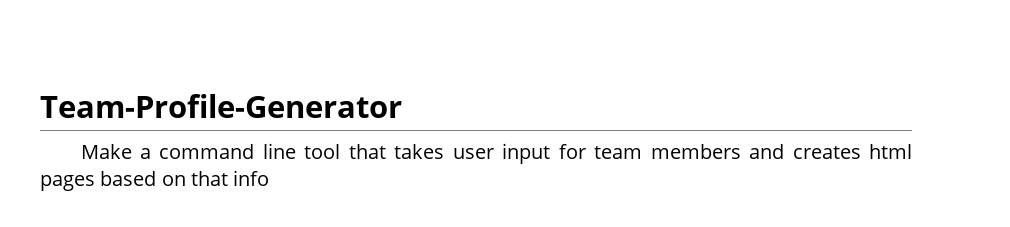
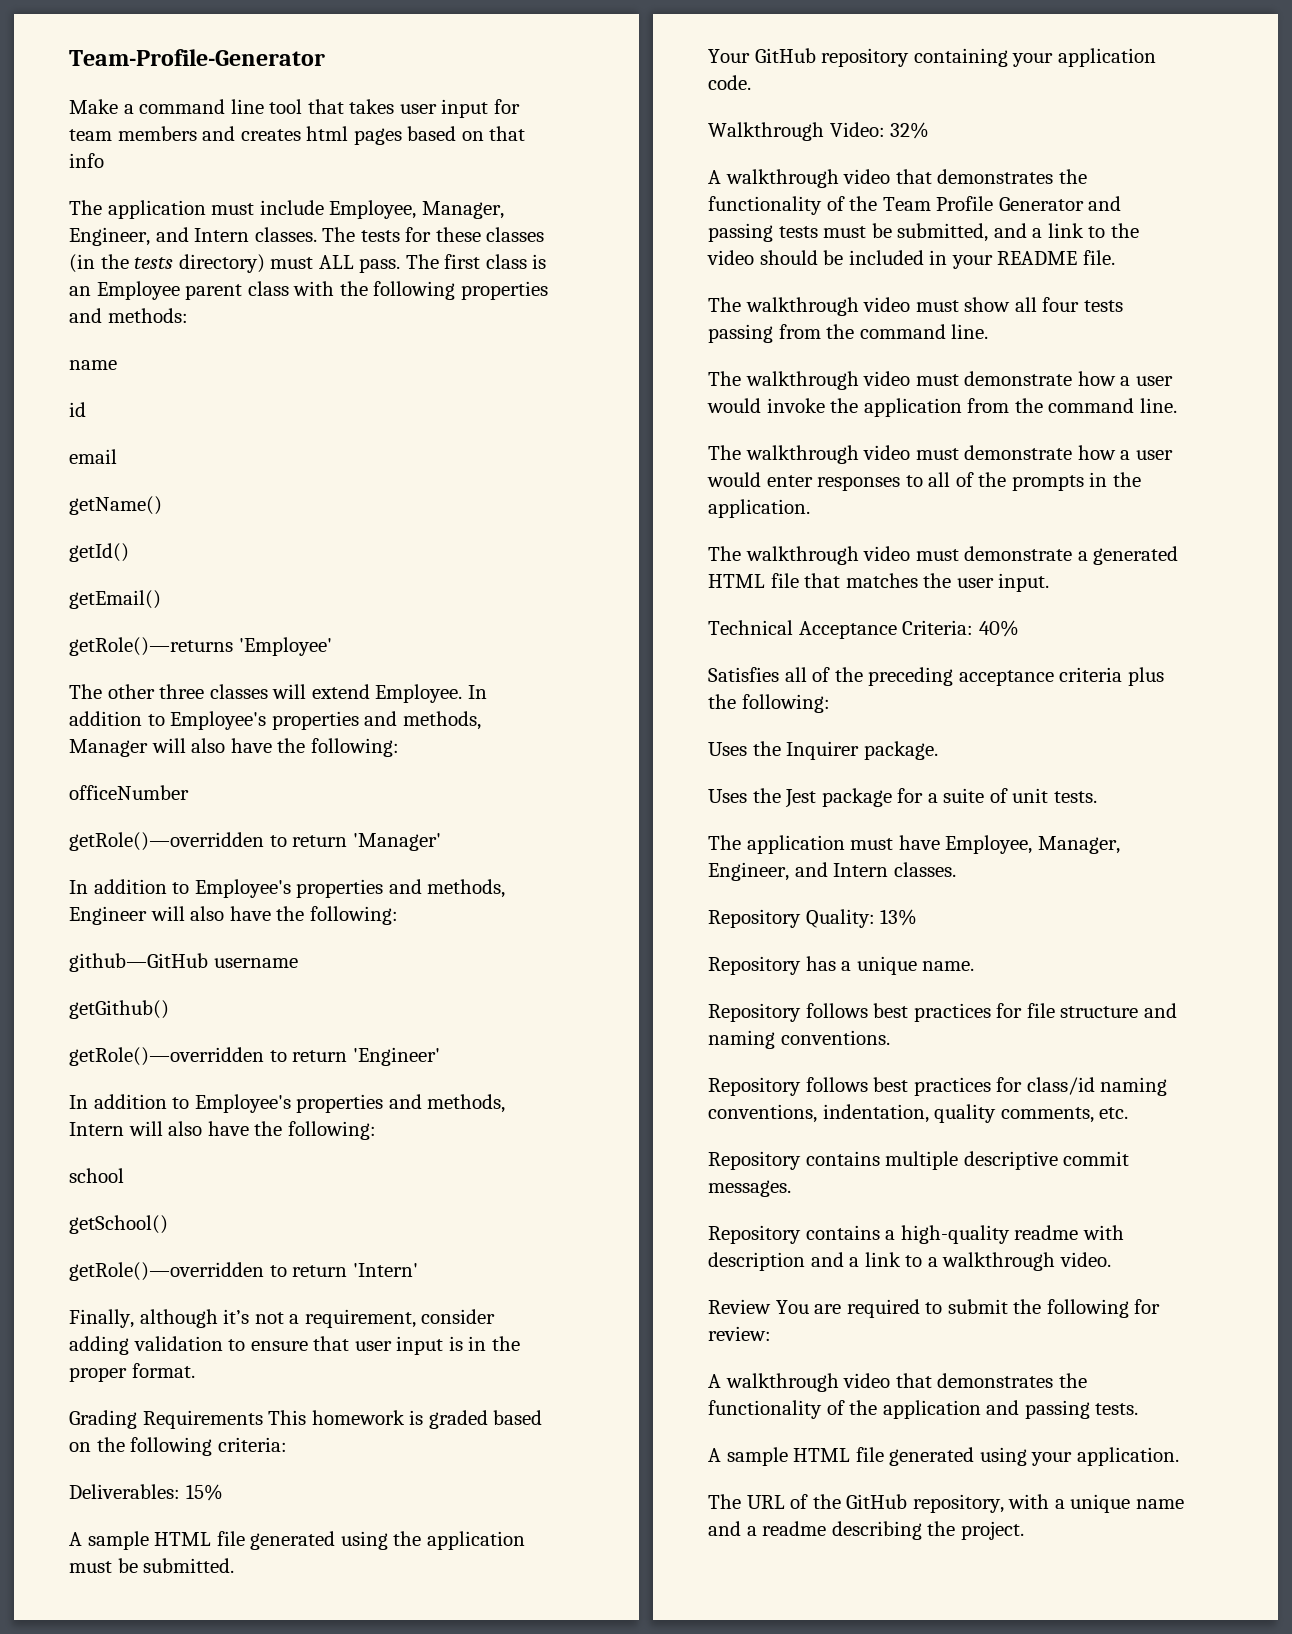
+ The application must include Employee, Manager, Engineer, and Intern classes. The tests for these classes (in the tests directory) must ALL pass. The first class is an Employee parent class with the following properties and methods:
+ name
+ id
+ email
+ getName()
+ getId()
+ getEmail()
+ getRole()—returns 'Employee'
+ The other three classes will extend Employee. In addition to Employee's properties and methods, Manager will also have the following:
+ officeNumber
+ getRole()—overridden to return 'Manager'
+ In addition to Employee's properties and methods, Engineer will also have the following:
+ github—GitHub username
+ getGithub()
+ getRole()—overridden to return 'Engineer'
+ In addition to Employee's properties and methods, Intern will also have the following:
+ school
+ getSchool()
+ getRole()—overridden to return 'Intern'
+ Finally, although it’s not a requirement, consider adding validation to ensure that user input is in the proper format.
+ Grading Requirements This homework is graded based on the following criteria:
+ Deliverables: 15%
+ A sample HTML file generated using the application must be submitted.
+ Your GitHub repository containing your application code.
+ Walkthrough Video: 32%
+ A walkthrough video that demonstrates the functionality of the Team Profile Generator and passing tests must be submitted, and a link to the video should be included in your README file.
+ The walkthrough video must show all four tests passing from the command line.
+ The walkthrough video must demonstrate how a user would invoke the application from the command line.
+ The walkthrough video must demonstrate how a user would enter responses to all of the prompts in the application.
+ The walkthrough video must demonstrate a generated HTML file that matches the user input.
+ Technical Acceptance Criteria: 40%
+ Satisfies all of the preceding acceptance criteria plus the following:
+ Uses the Inquirer package.
+ Uses the Jest package for a suite of unit tests.
+ The application must have Employee, Manager, Engineer, and Intern classes.
+ Repository Quality: 13%
+ Repository has a unique name.
+ Repository follows best practices for file structure and naming conventions.
+ Repository follows best practices for class/id naming conventions, indentation, quality comments, etc.
+ Repository contains multiple descriptive commit messages.
+ Repository contains a high-quality readme with description and a link to a walkthrough video.
+ Review You are required to submit the following for review:
+ A walkthrough video that demonstrates the functionality of the application and passing tests.
+ A sample HTML file generated using your application.
+ The URL of the GitHub repository, with a unique name and a readme describing the project.

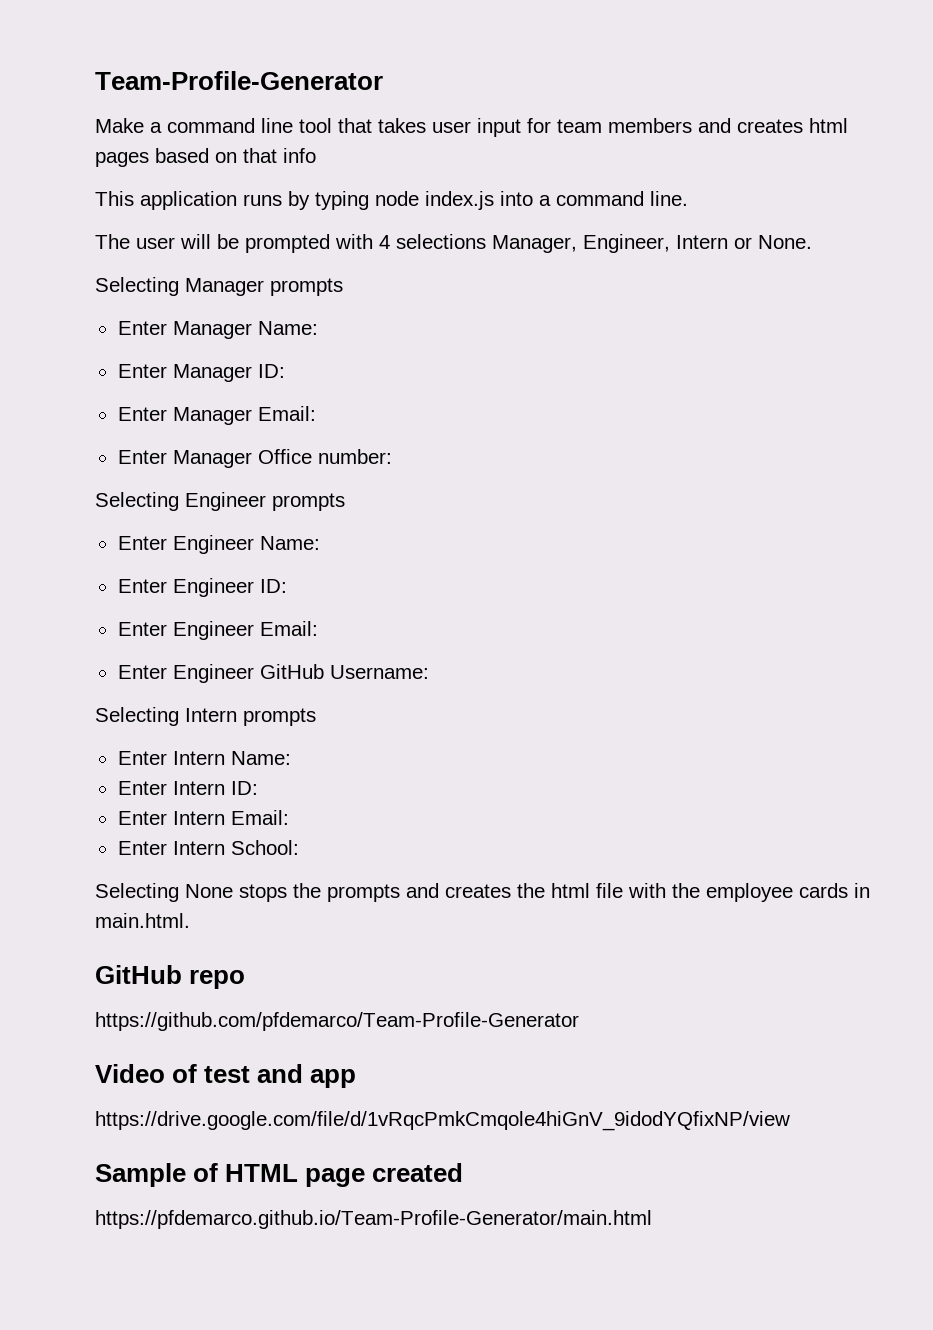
- The application must include Employee, Manager, Engineer, and Intern classes. The tests for these classes (in the tests directory) must ALL pass. The first class is an Employee parent class with the following properties and methods:
- name
- id
- email
- getName()
- getId()
- getEmail()
- getRole()—returns 'Employee'
- The other three classes will extend Employee. In addition to Employee's properties and methods, Manager will also have the following:
- officeNumber
- getRole()—overridden to return 'Manager'
- In addition to Employee's properties and methods, Engineer will also have the following:
- github—GitHub username
- getGithub()
- getRole()—overridden to return 'Engineer'
- In addition to Employee's properties and methods, Intern will also have the following:
- school
- getSchool()
- getRole()—overridden to return 'Intern'
- Finally, although it’s not a requirement, consider adding validation to ensure that user input is in the proper format.
- Grading Requirements This homework is graded based on the following criteria:
- Deliverables: 15%
- A sample HTML file generated using the application must be submitted.
- Your GitHub repository containing your application code.
- Walkthrough Video: 32%
- A walkthrough video that demonstrates the functionality of the Team Profile Generator and passing tests must be submitted, and a link to the video should be included in your README file.
- The walkthrough video must show all four tests passing from the command line.
- The walkthrough video must demonstrate how a user would invoke the application from the command line.
- The walkthrough video must demonstrate how a user would enter responses to all of the prompts in the application.
- The walkthrough video must demonstrate a generated HTML file that matches the user input.
- Technical Acceptance Criteria: 40%
- Satisfies all of the preceding acceptance criteria plus the following:
- Uses the Inquirer package.
- Uses the Jest package for a suite of unit tests.
- The application must have Employee, Manager, Engineer, and Intern classes.
- Repository Quality: 13%
- Repository has a unique name.
- Repository follows best practices for file structure and naming conventions.
- Repository follows best practices for class/id naming conventions, indentation, quality comments, etc.
- Repository contains multiple descriptive commit messages.
- Repository contains a high-quality readme with description and a link to a walkthrough video.
- Review You are required to submit the following for review:
- A walkthrough video that demonstrates the functionality of the application and passing tests.
- A sample HTML file generated using your application.
- The URL of the GitHub repository, with a unique name and a readme describing the project.
+ This application runs by typing node index.js into a command line.
+ The user will be prompted with 4 selections Manager, Engineer, Intern or None.
+ Selecting Manager prompts
+ Enter Manager Name:
+ Enter Manager ID:
+ Enter Manager Email:
+ Enter Manager Office number:
+ Selecting Engineer prompts
+ Enter Engineer Name:
+ Enter Engineer ID:
+ Enter Engineer Email:
+ Enter Engineer GitHub Username:
+ Selecting Intern prompts
+ Enter Intern Name:
+ Enter Intern ID:
+ Enter Intern Email:
+ Enter Intern School:
+ Selecting None stops the prompts and creates the html file with the employee cards in main.html.
+ GitHub repo
+ https://github.com/pfdemarco/Team-Profile-Generator
+ Video of test and app
+ https://drive.google.com/file/d/1vRqcPmkCmqole4hiGnV_9idodYQfixNP/view
+ Sample of HTML page created
+ https://pfdemarco.github.io/Team-Profile-Generator/main.html

